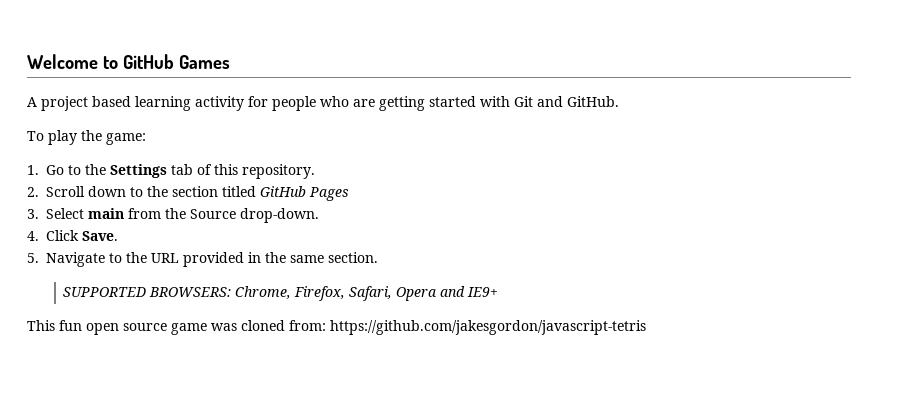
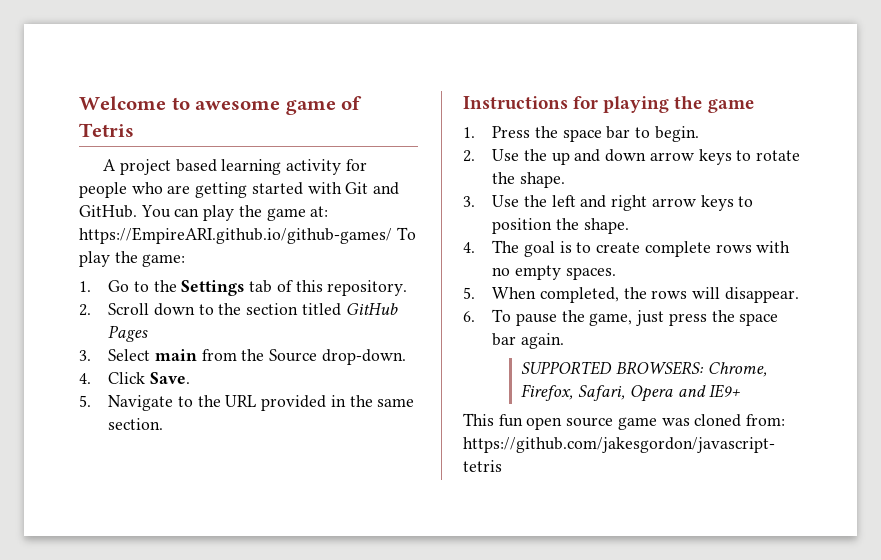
- Welcome to GitHub Games
+ Welcome to awesome game of Tetris
- A project based learning activity for people who are getting started with Git and GitHub.
- To play the game:
+ A project based learning activity for people who are getting started with Git and GitHub. You can play the game at: https://EmpireARI.github.io/github-games/ To play the game:
+ Instructions for playing the game
+ 1. Press the space bar to begin.
+ 2. Use the up and down arrow keys to rotate the shape.
+ 3. Use the left and right arrow keys to position the shape.
+ 4. The goal is to create complete rows with no empty spaces.
+ 5. When completed, the rows will disappear.
+ 6. To pause the game, just press the space bar again.

